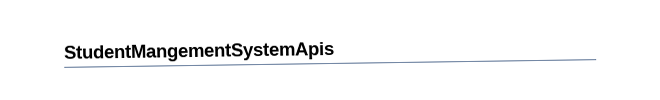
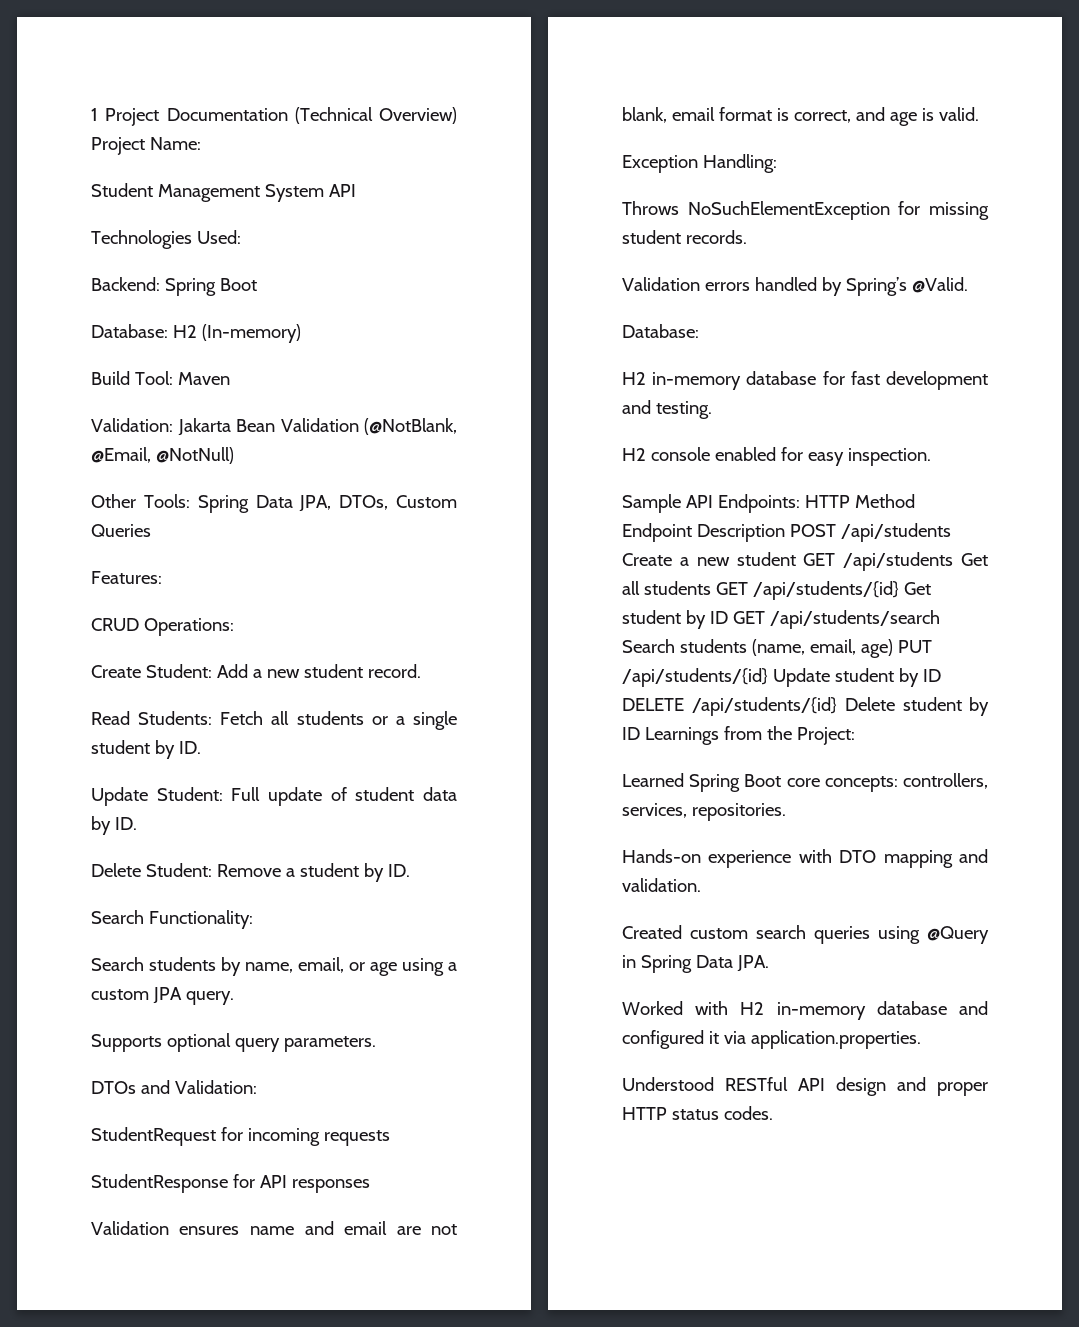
- StudentMangementSystemApis
+ 1 Project Documentation (Technical Overview) Project Name:
+ Student Management System API
+ Technologies Used:
+ Backend: Spring Boot
+ Database: H2 (In-memory)
+ Build Tool: Maven
+ Validation: Jakarta Bean Validation (@NotBlank, @Email, @NotNull)
+ Other Tools: Spring Data JPA, DTOs, Custom Queries
+ Features:
+ CRUD Operations:
+ Create Student: Add a new student record.
+ Read Students: Fetch all students or a single student by ID.
+ Update Student: Full update of student data by ID.
+ Delete Student: Remove a student by ID.
+ Search Functionality:
+ Search students by name, email, or age using a custom JPA query.
+ Supports optional query parameters.
+ DTOs and Validation:
+ StudentRequest for incoming requests
+ StudentResponse for API responses
+ Validation ensures name and email are not blank, email format is correct, and age is valid.
+ Exception Handling:
+ Throws NoSuchElementException for missing student records.
+ Validation errors handled by Spring’s @Valid.
+ Database:
+ H2 in-memory database for fast development and testing.
+ H2 console enabled for easy inspection.
+ Sample API Endpoints: HTTP Method Endpoint Description POST /api/students Create a new student GET /api/students Get all students GET /api/students/{id} Get student by ID GET /api/students/search Search students (name, email, age) PUT /api/students/{id} Update student by ID DELETE /api/students/{id} Delete student by ID Learnings from the Project:
+ Learned Spring Boot core concepts: controllers, services, repositories.
+ Hands-on experience with DTO mapping and validation.
+ Created custom search queries using @Query in Spring Data JPA.
+ Worked with H2 in-memory database and configured it via application.properties.
+ Understood RESTful API design and proper HTTP status codes.

